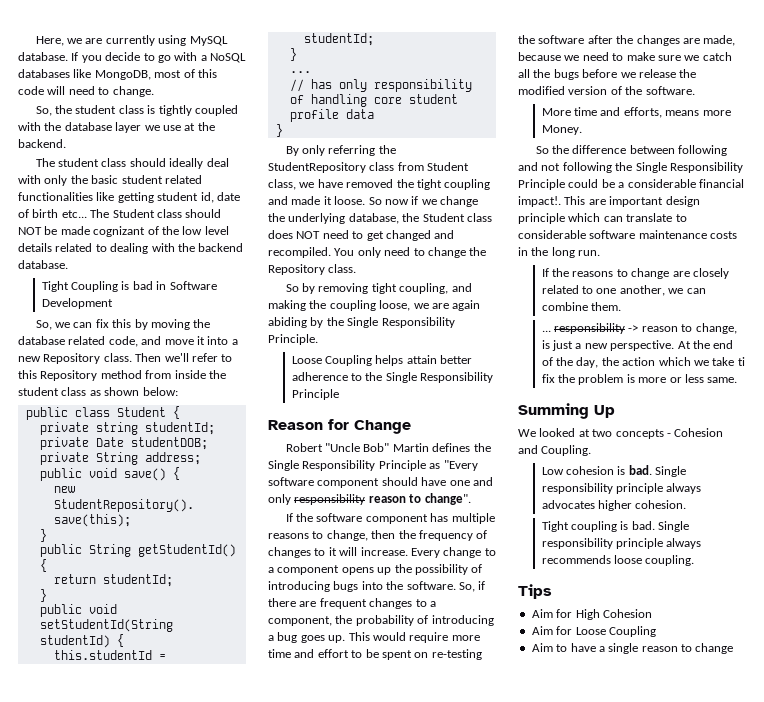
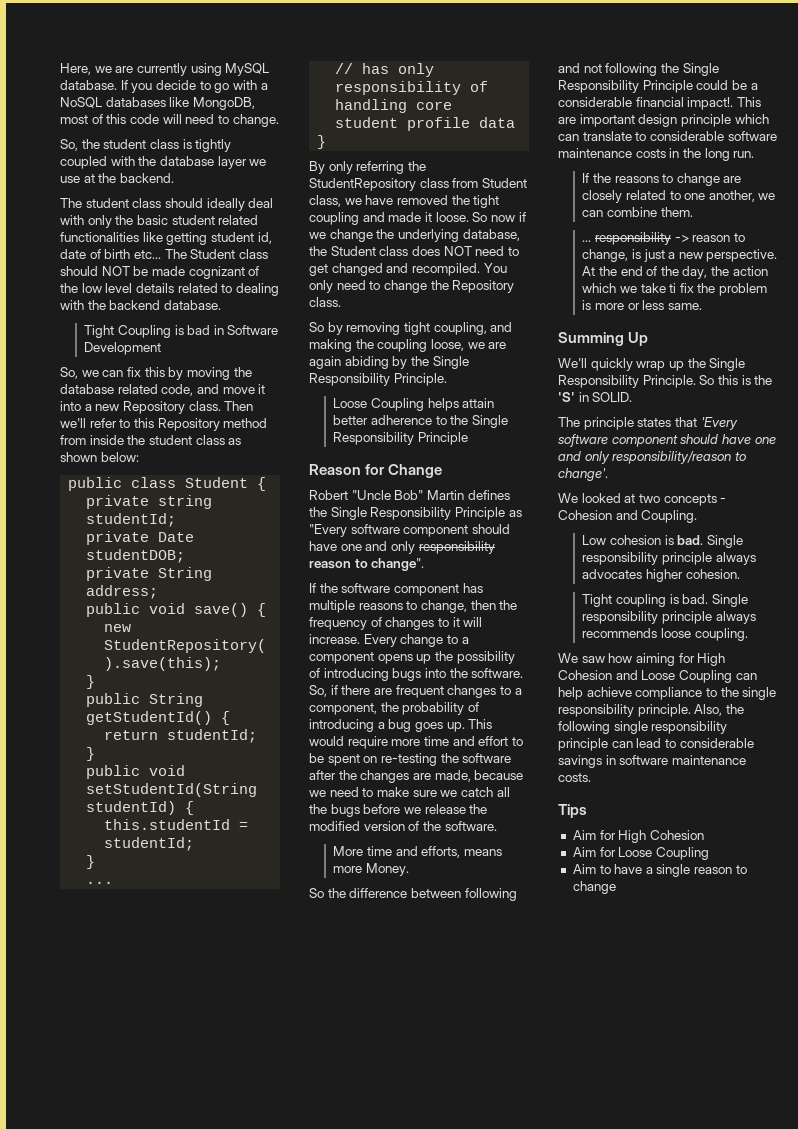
+ We'll quickly wrap up the Single Responsibility Principle. So this is the 'S' in SOLID.
+ The principle states that 'Every software component should have one and only responsibility/reason to change'.
+ We saw how aiming for High Cohesion and Loose Coupling can help achieve compliance to the single responsibility principle. Also, the following single responsibility principle can lead to considerable savings in software maintenance costs.

